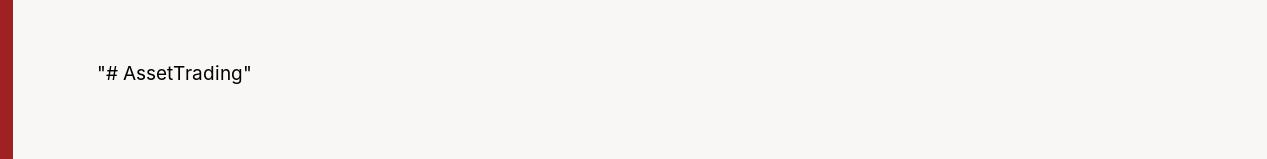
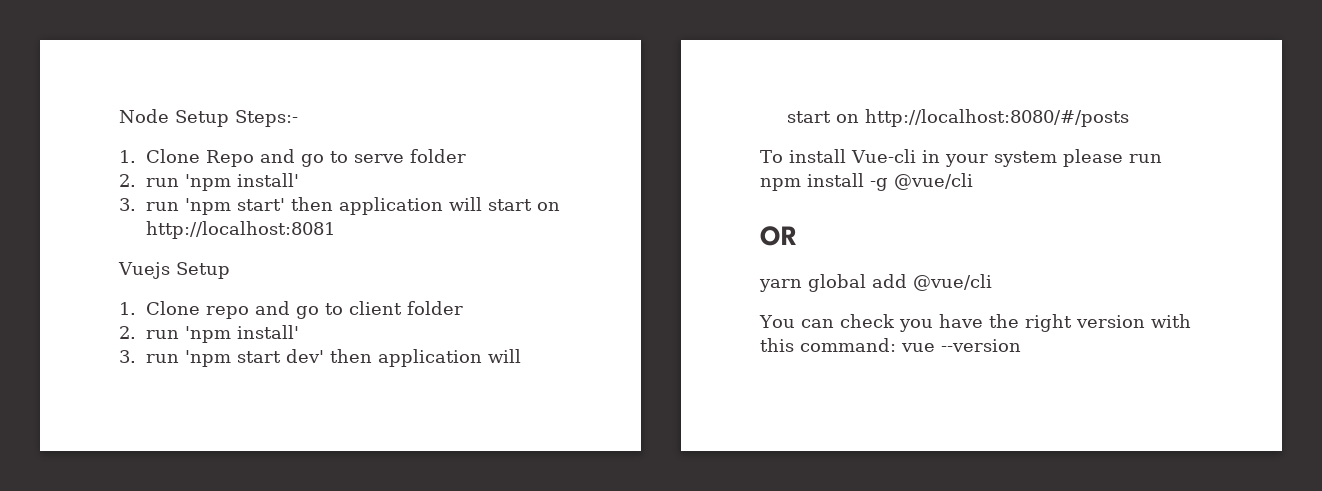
- "# AssetTrading"
+ Node Setup Steps:-
+ 1. Clone Repo and go to serve folder
+ 2. run 'npm install'
+ 3. run 'npm start' then application will start on http://localhost:8081
+ Vuejs Setup
+ 1. Clone repo and go to client folder
+ 2. run 'npm install'
+ 3. run 'npm start dev' then application will start on http://localhost:8080/#/posts
+ To install Vue-cli in your system please run npm install -g @vue/cli
+ OR
+ yarn global add @vue/cli
+ You can check you have the right version with this command: vue --version

